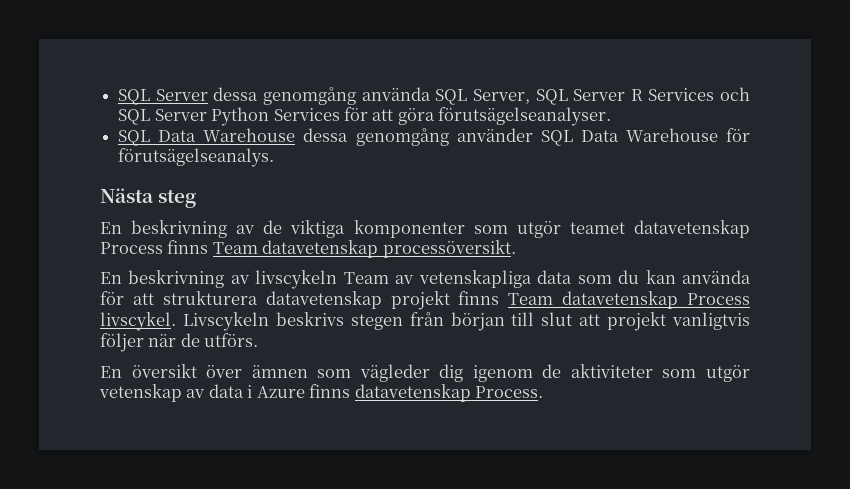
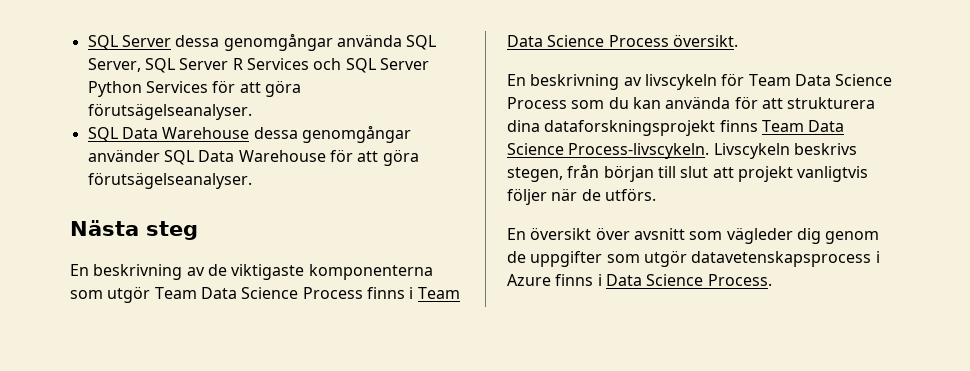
- SQL Server dessa genomgång använda SQL Server, SQL Server R Services och SQL Server Python Services för att göra förutsägelseanalyser.
+ SQL Server dessa genomgångar använda SQL Server, SQL Server R Services och SQL Server Python Services för att göra förutsägelseanalyser.
- SQL Data Warehouse dessa genomgång använder SQL Data Warehouse för förutsägelseanalys.
+ SQL Data Warehouse dessa genomgångar använder SQL Data Warehouse för att göra förutsägelseanalyser.
- En beskrivning av de viktiga komponenter som utgör teamet datavetenskap Process finns Team datavetenskap processöversikt.
+ En beskrivning av de viktigaste komponenterna som utgör Team Data Science Process finns i Team Data Science Process översikt.
- En beskrivning av livscykeln Team av vetenskapliga data som du kan använda för att strukturera datavetenskap projekt finns Team datavetenskap Process livscykel.
+ En beskrivning av livscykeln för Team Data Science Process som du kan använda för att strukturera dina dataforskningsprojekt finns Team Data Science Process-livscykeln.
- Livscykeln beskrivs stegen från början till slut att projekt vanligtvis följer när de utförs.
+ Livscykeln beskrivs stegen, från början till slut att projekt vanligtvis följer när de utförs.
- En översikt över ämnen som vägleder dig igenom de aktiviteter som utgör vetenskap av data i Azure finns datavetenskap Process.
+ En översikt över avsnitt som vägleder dig genom de uppgifter som utgör datavetenskapsprocess i Azure finns i Data Science Process.

